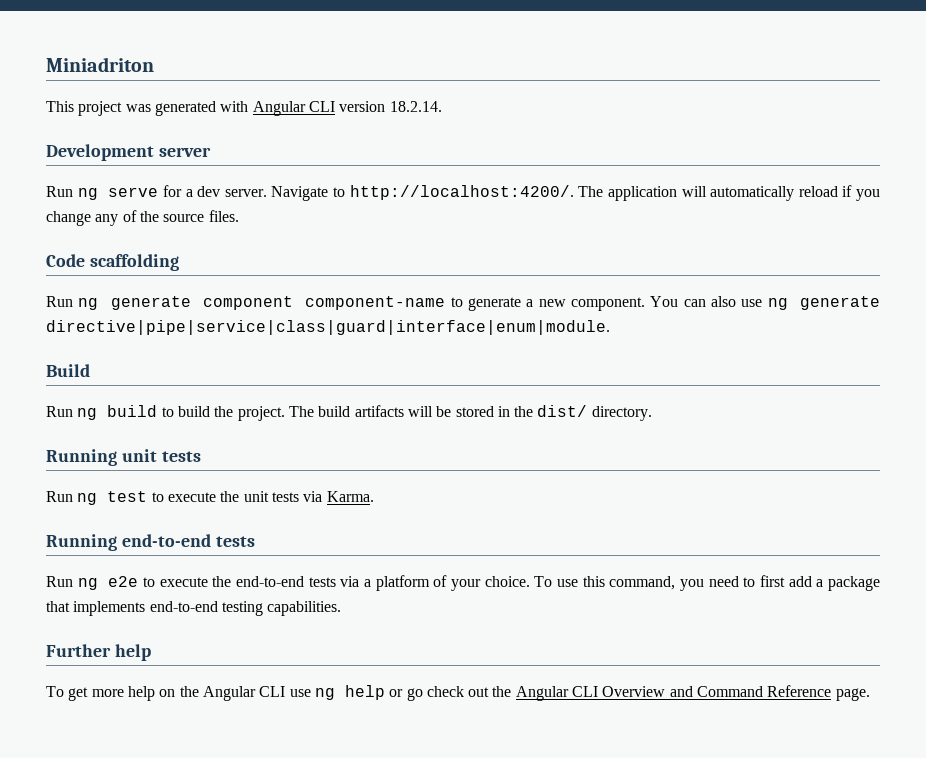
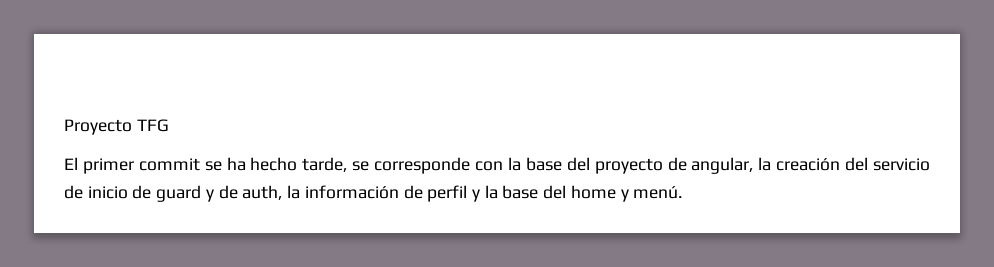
- Miniadriton
- This project was generated with Angular CLI version 18.2.14.
- Development server
- Run ng serve for a dev server. Navigate to http://localhost:4200/. The application will automatically reload if you change any of the source files.
- Code scaffolding
- Run ng generate component component-name to generate a new component. You can also use ng generate directive|pipe|service|class|guard|interface|enum|module.
- Build
- Run ng build to build the project. The build artifacts will be stored in the dist/ directory.
- Running unit tests
- Run ng test to execute the unit tests via Karma.
- Running end-to-end tests
- Run ng e2e to execute the end-to-end tests via a platform of your choice. To use this command, you need to first add a package that implements end-to-end testing capabilities.
- Further help
- To get more help on the Angular CLI use ng help or go check out the Angular CLI Overview and Command Reference page.
+ Proyecto TFG
+ El primer commit se ha hecho tarde, se corresponde con la base del proyecto de angular, la creación del servicio de inicio de guard y de auth, la información de perfil y la base del home y menú.

